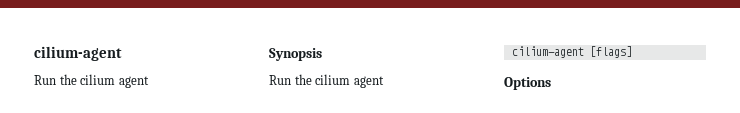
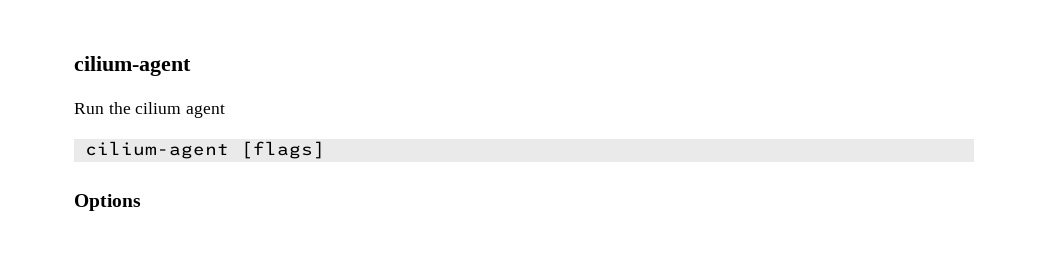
- Synopsis
- Run the cilium agent

